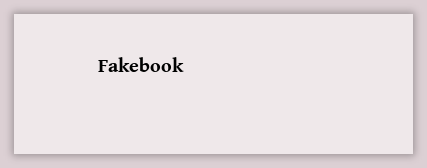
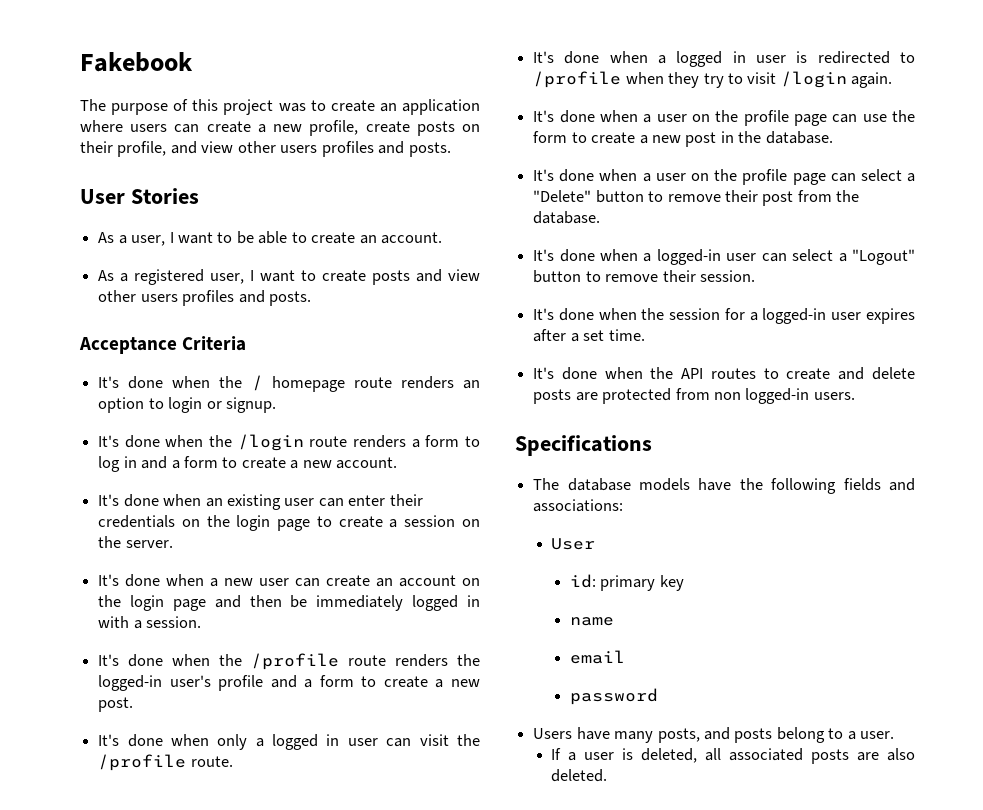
+ The purpose of this project was to create an application where users can create a new profile, create posts on their profile, and view other users profiles and posts.
+ User Stories
+ As a user, I want to be able to create an account.
+ As a registered user, I want to create posts and view other users profiles and posts.
+ Acceptance Criteria
+ It's done when the / homepage route renders an option to login or signup.
+ It's done when the /login route renders a form to log in and a form to create a new account.
+ It's done when an existing user can enter their credentials on the login page to create a session on the server.
+ It's done when a new user can create an account on the login page and then be immediately logged in with a session.
+ It's done when the /profile route renders the logged-in user's profile and a form to create a new post.
+ It's done when only a logged in user can visit the /profile route.
+ It's done when a logged in user is redirected to /profile when they try to visit /login again.
+ It's done when a user on the profile page can use the form to create a new post in the database.
+ It's done when a user on the profile page can select a "Delete" button to remove their post from the database.
+ It's done when a logged-in user can select a "Logout" button to remove their session.
+ It's done when the session for a logged-in user expires after a set time.
+ It's done when the API routes to create and delete posts are protected from non logged-in users.
+ Specifications
+ The database models have the following fields and associations:
+ User
+ id: primary key
+ name
+ email
+ password
+ Users have many posts, and posts belong to a user.
+ If a user is deleted, all associated posts are also deleted.

